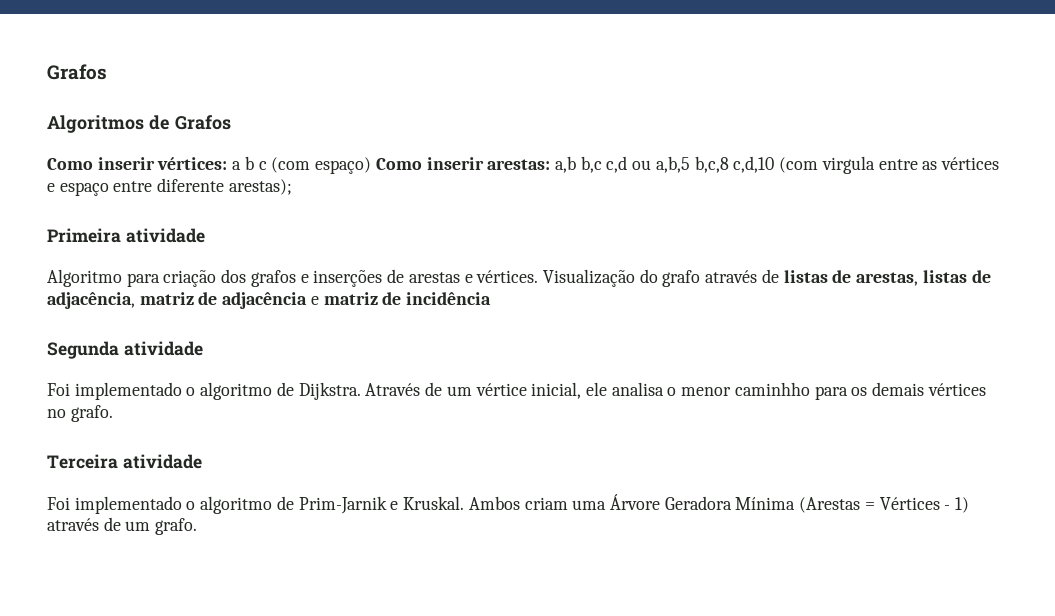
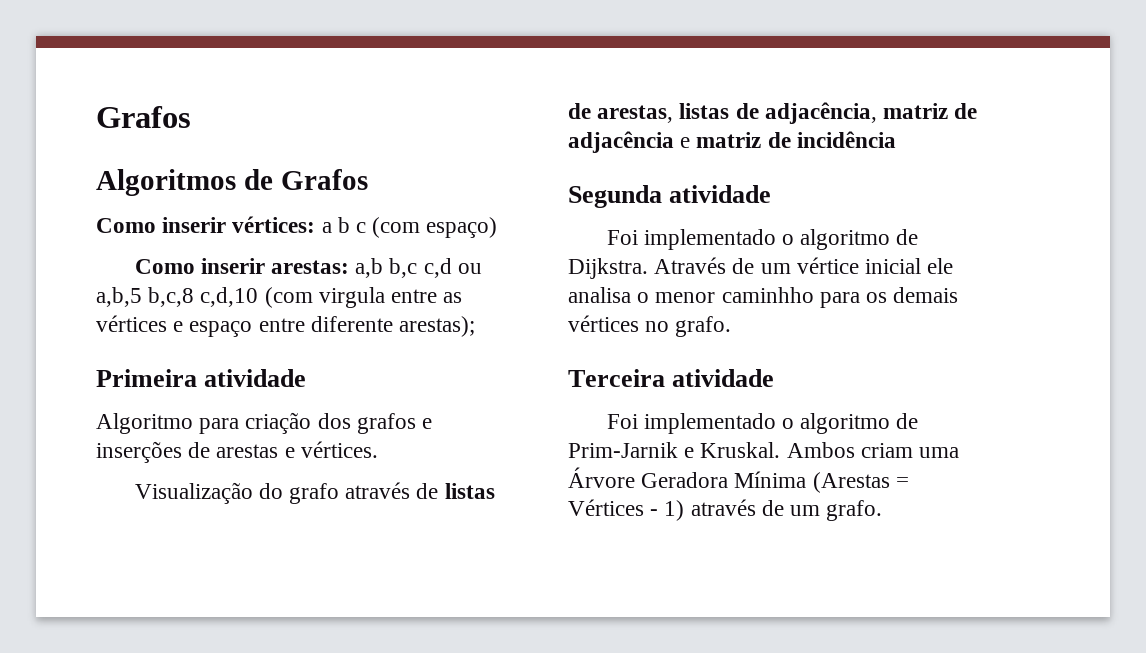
- Como inserir vértices: a b c (com espaço) Como inserir arestas: a,b b,c c,d ou a,b,5 b,c,8 c,d,10 (com virgula entre as vértices e espaço entre diferente arestas);
+ Como inserir vértices: a b c (com espaço)
+ Como inserir arestas: a,b b,c c,d ou a,b,5 b,c,8 c,d,10 (com virgula entre as vértices e espaço entre diferente arestas);
- Algoritmo para criação dos grafos e inserções de arestas e vértices. Visualização do grafo através de listas de arestas, listas de adjacência, matriz de adjacência e matriz de incidência
+ Algoritmo para criação dos grafos e inserções de arestas e vértices.
+ Visualização do grafo através de listas de arestas, listas de adjacência, matriz de adjacência e matriz de incidência
- Através de um vértice inicial, ele analisa o menor caminhho para os demais vértices no grafo.
+ Através de um vértice inicial ele analisa o menor caminhho para os demais vértices no grafo.

